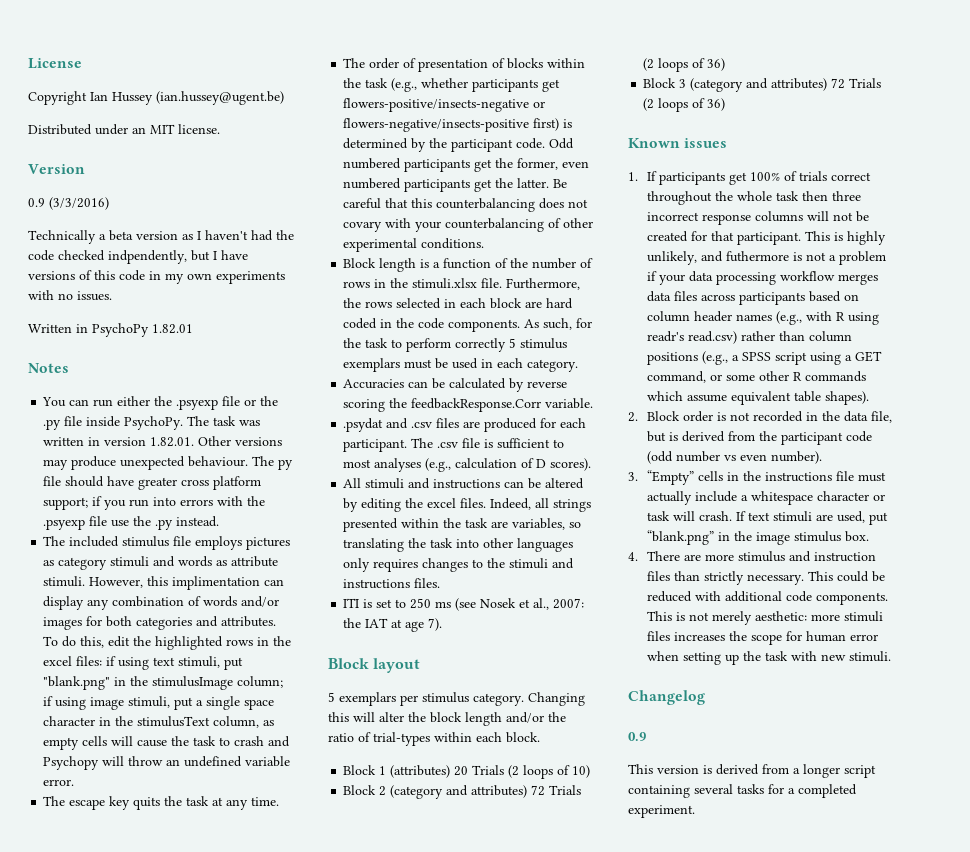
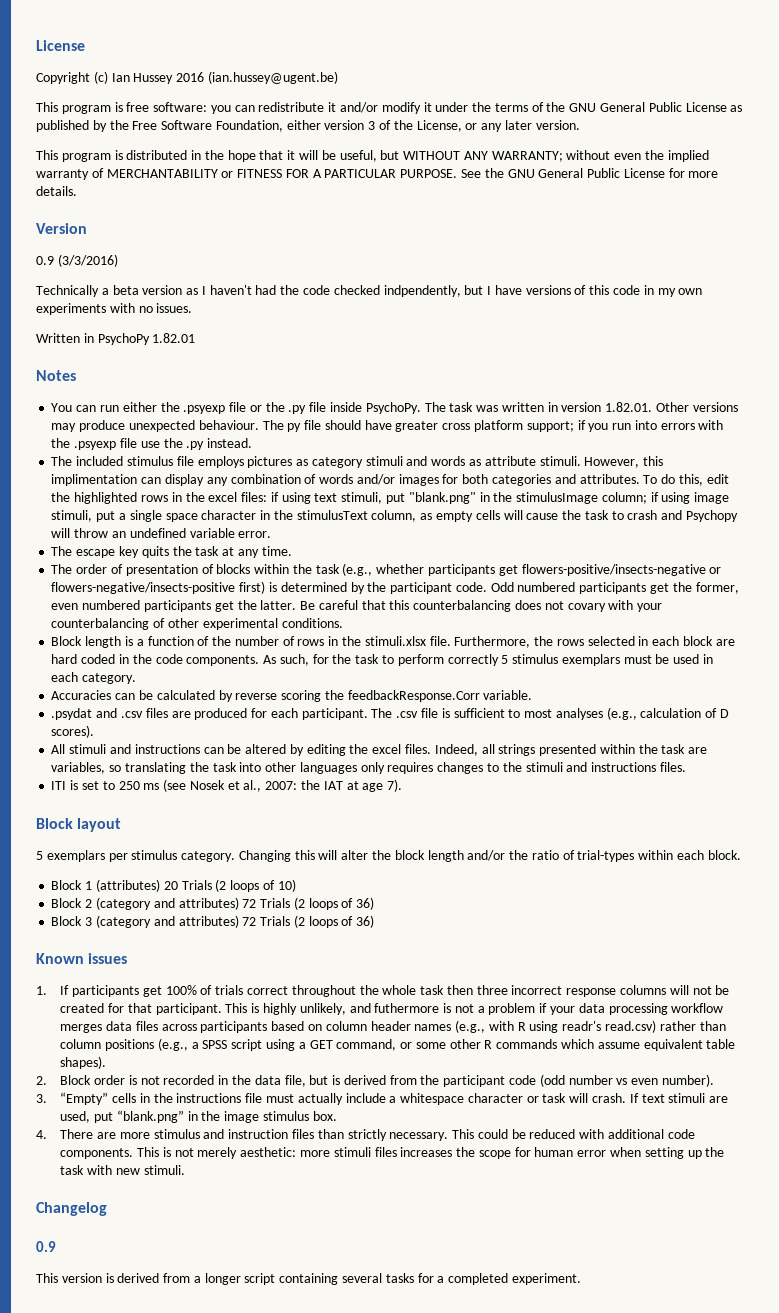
- Copyright Ian Hussey (ian.hussey@ugent.be)
+ Copyright (c) Ian Hussey 2016 (ian.hussey@ugent.be)
- Distributed under an MIT license.
+ This program is free software: you can redistribute it and/or modify it under the terms of the GNU General Public License as published by the Free Software Foundation, either version 3 of the License, or any later version.
+ This program is distributed in the hope that it will be useful, but WITHOUT ANY WARRANTY; without even the implied warranty of MERCHANTABILITY or FITNESS FOR A PARTICULAR PURPOSE. See the GNU General Public License for more details.

